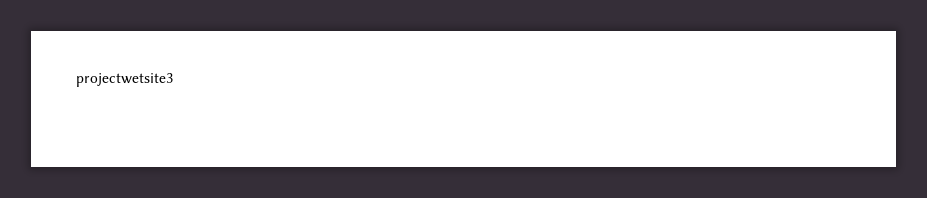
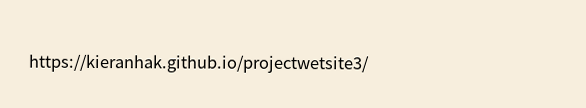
- projectwetsite3
+ https://kieranhak.github.io/projectwetsite3/

